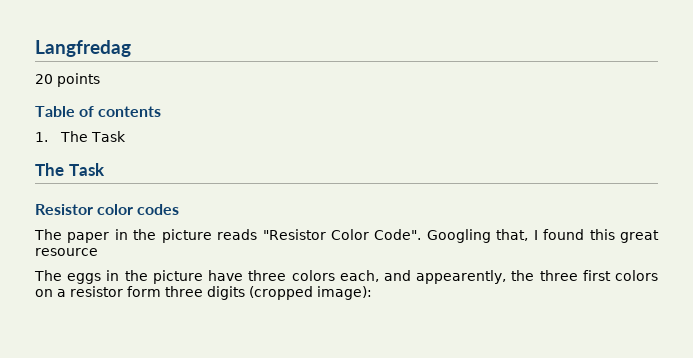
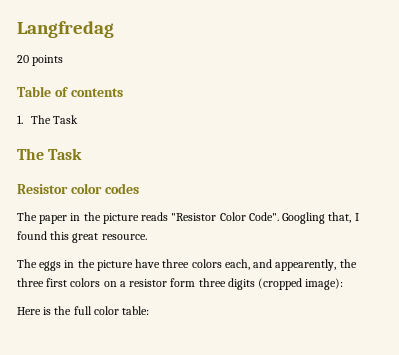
- Googling that, I found this great resource
+ Googling that, I found this great resource.
+ Here is the full color table:

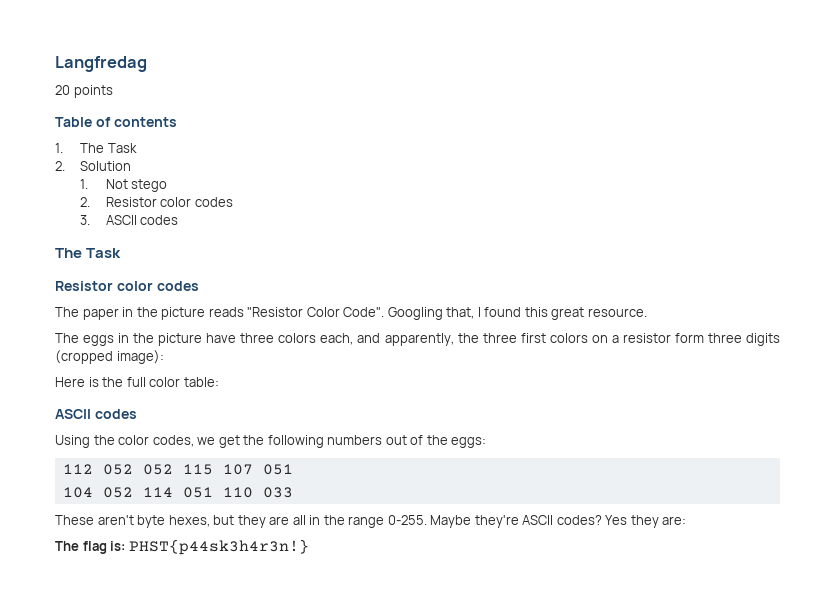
+ 2. Solution
+ 1. Not stego
+ 2. Resistor color codes
+ 3. ASCII codes
- The eggs in the picture have three colors each, and appearently, the three first colors on a resistor form three digits (cropped image):
+ The eggs in the picture have three colors each, and apparently, the three first colors on a resistor form three digits (cropped image):
  Here is the full color table:
+ ASCII codes
+ Using the color codes, we get the following numbers out of the eggs:
+ 112 052 052 115 107 051
+ 104 052 114 051 110 033
+ These aren't byte hexes, but they are all in the range 0-255. Maybe they're ASCII codes? Yes they are:
+ The flag is: PHST{p44sk3h4r3n!}

